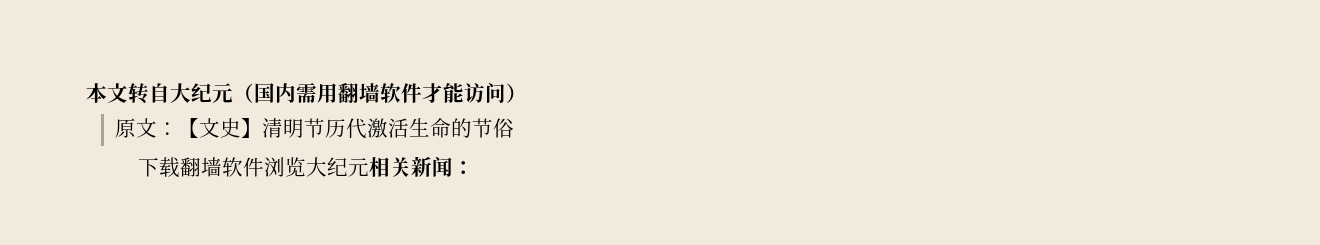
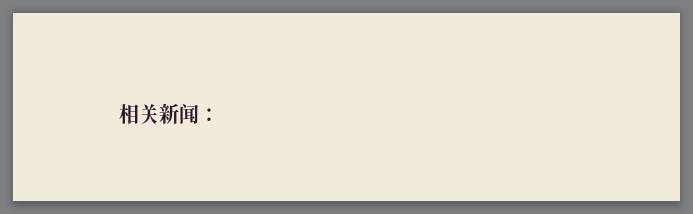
- 本文转自大纪元（国内需用翻墙软件才能访问）
- 原文：【文史】清明节历代激活生命的节俗
- 下载翻墙软件浏览大纪元相关新闻：
+ 相关新闻：

